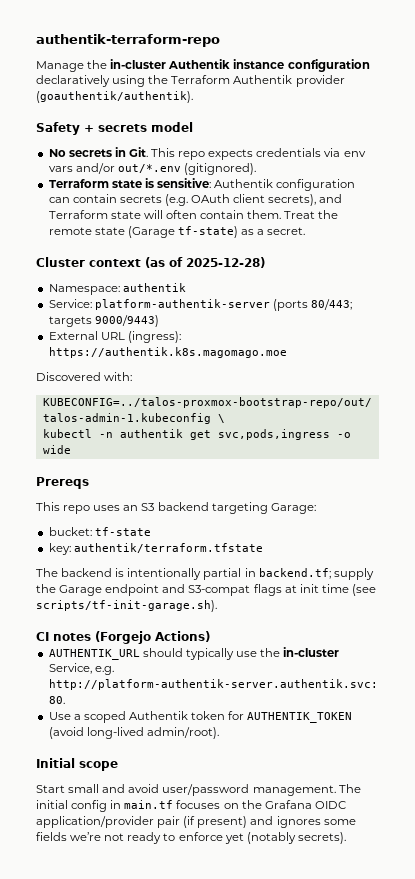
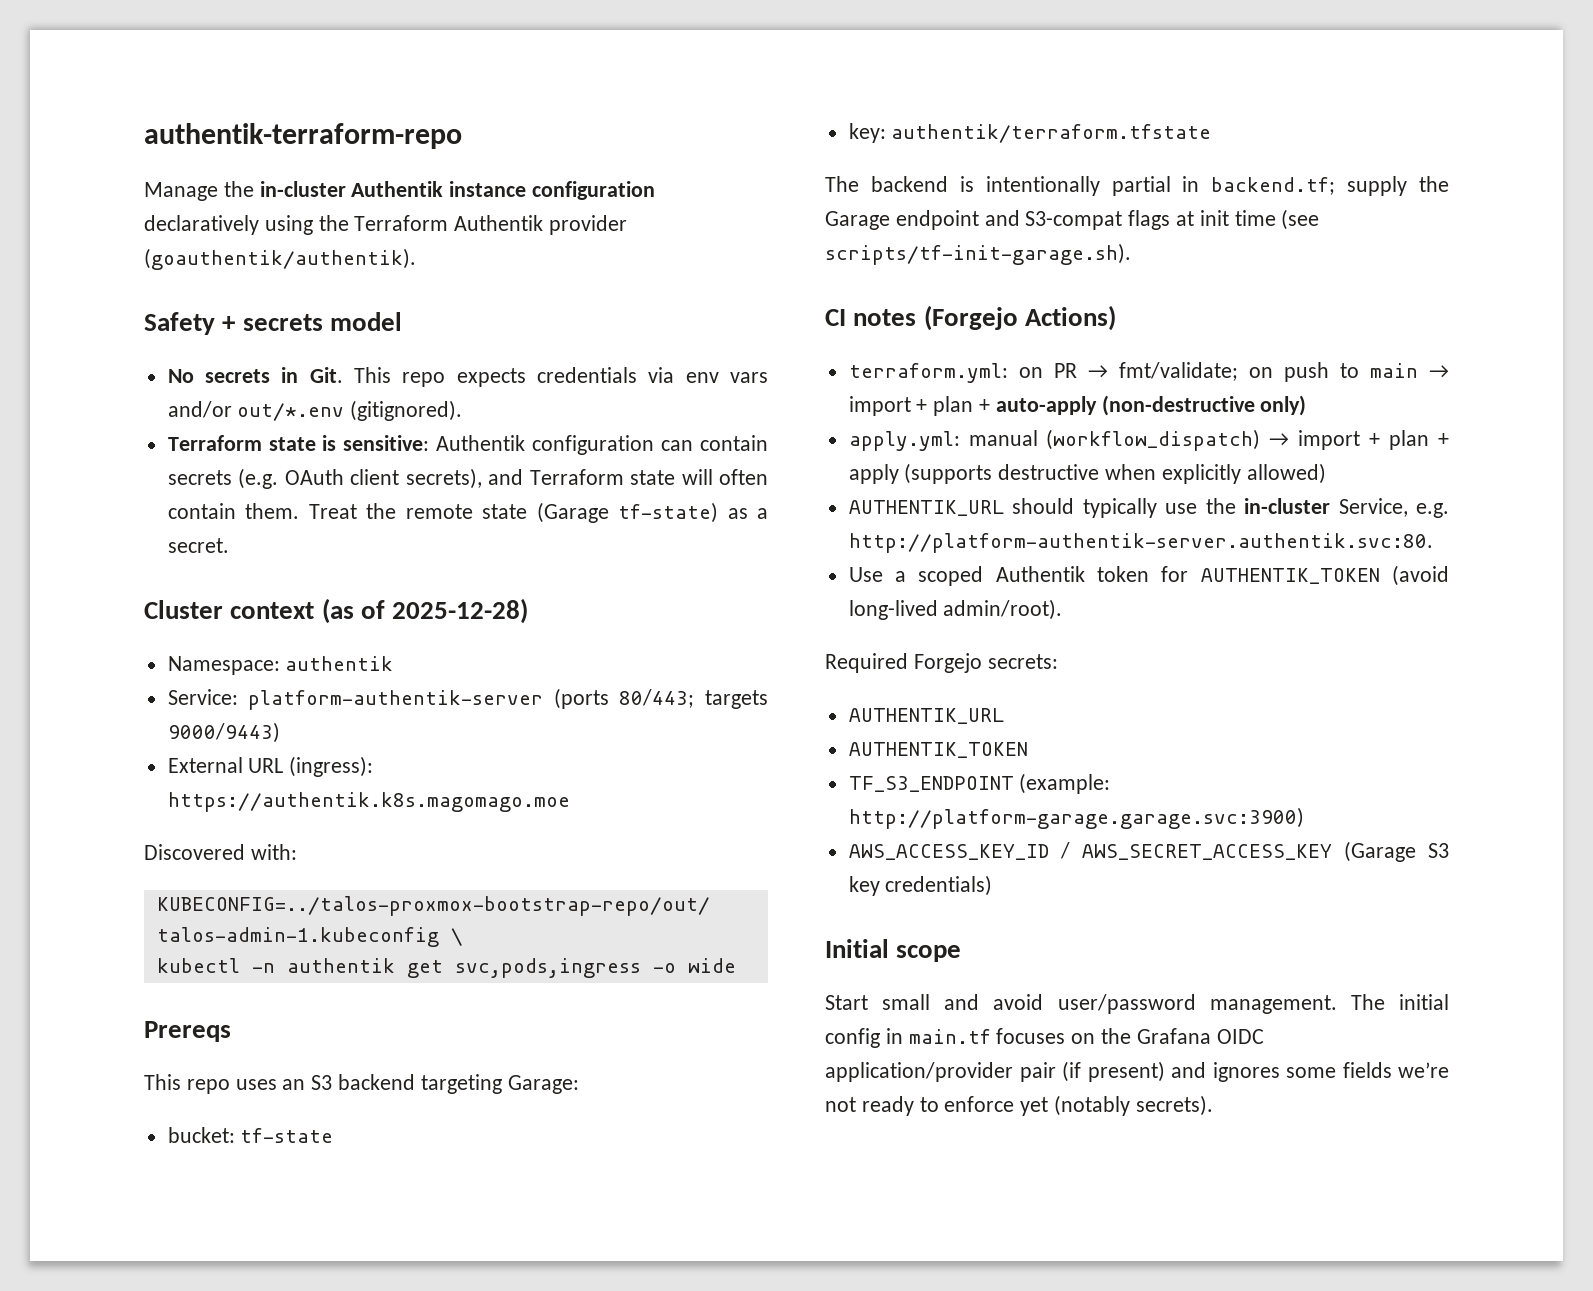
+ terraform.yml: on PR → fmt/validate; on push to main → import + plan + auto-apply (non-destructive only)
+ apply.yml: manual (workflow_dispatch) → import + plan + apply (supports destructive when explicitly allowed)
+ Required Forgejo secrets:
+ AUTHENTIK_URL
+ AUTHENTIK_TOKEN
+ TF_S3_ENDPOINT (example: http://platform-garage.garage.svc:3900)
+ AWS_ACCESS_KEY_ID / AWS_SECRET_ACCESS_KEY (Garage S3 key credentials)

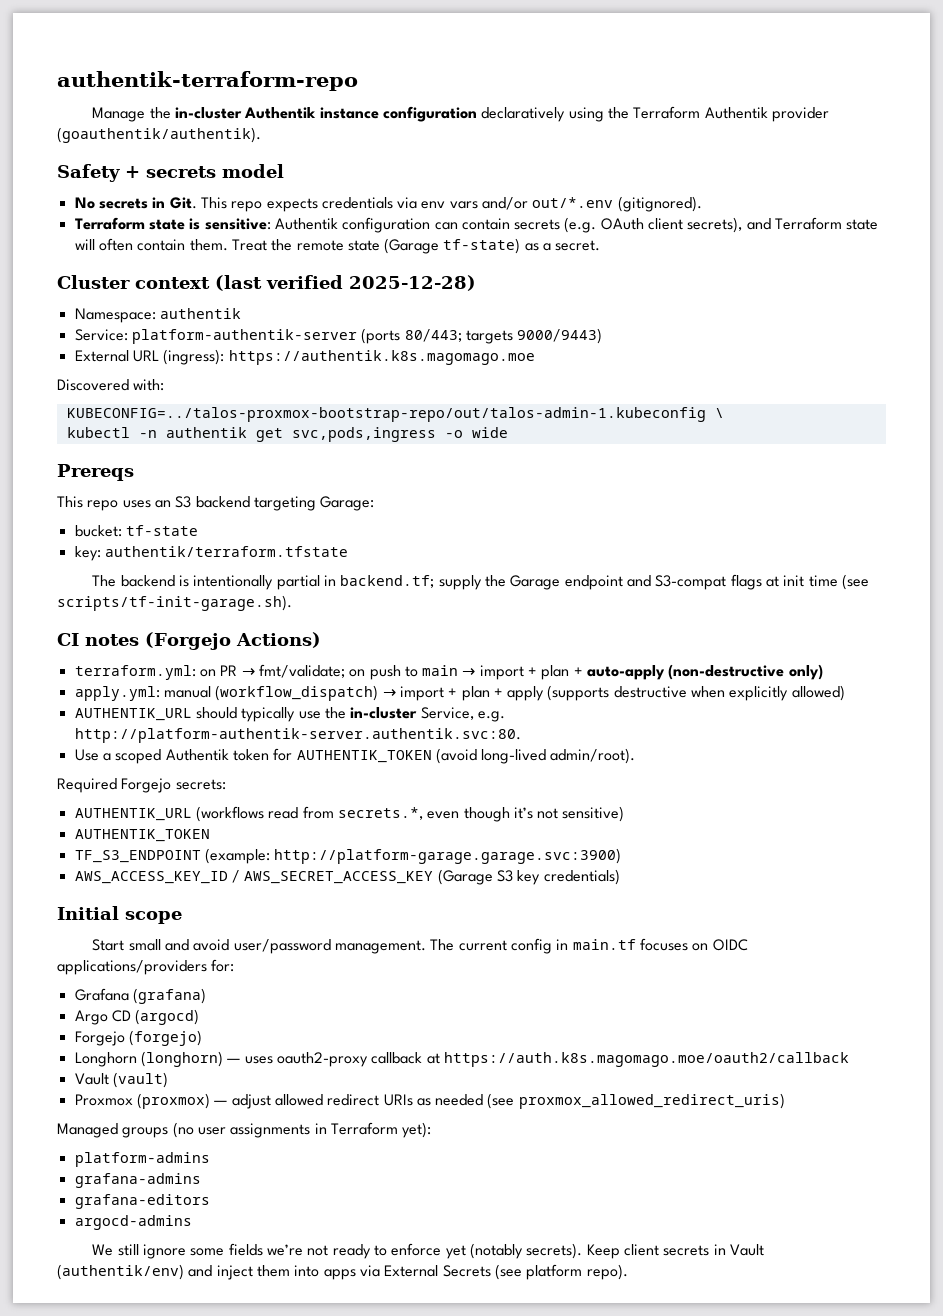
- Cluster context (as of 2025-12-28)
+ Cluster context (last verified 2025-12-28)
  Required Forgejo secrets:
- AUTHENTIK_URL
+ AUTHENTIK_URL (workflows read from secrets.*, even though it’s not sensitive)
- The initial config in main.tf focuses on the Grafana OIDC application/provider pair (if present) and ignores some fields we’re not ready to enforce yet (notably secrets).
+ The current config in main.tf focuses on OIDC applications/providers for:
+ Grafana (grafana)
+ Argo CD (argocd)
+ Forgejo (forgejo)
+ Longhorn (longhorn) — uses oauth2-proxy callback at https://auth.k8s.magomago.moe/oauth2/callback
+ Vault (vault)
+ Proxmox (proxmox) — adjust allowed redirect URIs as needed (see proxmox_allowed_redirect_uris)
+ Managed groups (no user assignments in Terraform yet):
+ platform-admins
+ grafana-admins
+ grafana-editors
+ argocd-admins
+ We still ignore some fields we’re not ready to enforce yet (notably secrets).
+ Keep client secrets in Vault (authentik/env) and inject them into apps via External Secrets (see platform repo).

